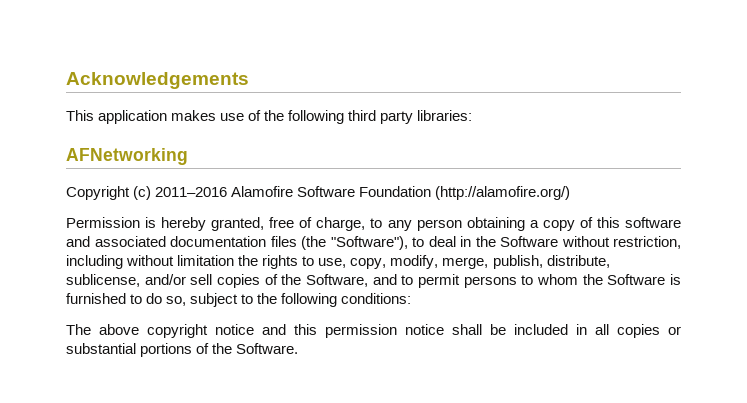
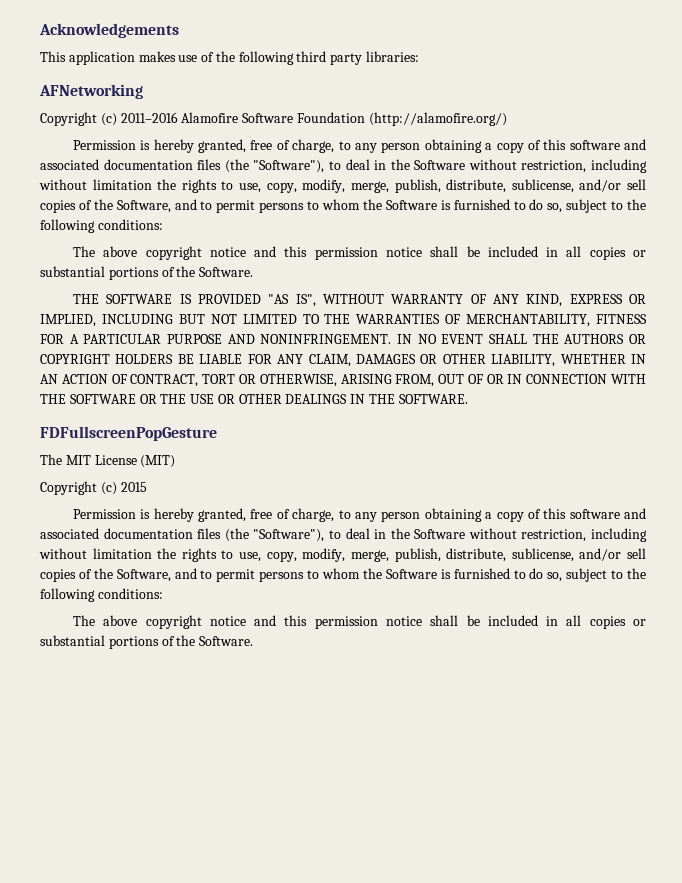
+ THE SOFTWARE IS PROVIDED "AS IS", WITHOUT WARRANTY OF ANY KIND, EXPRESS OR IMPLIED, INCLUDING BUT NOT LIMITED TO THE WARRANTIES OF MERCHANTABILITY, FITNESS FOR A PARTICULAR PURPOSE AND NONINFRINGEMENT. IN NO EVENT SHALL THE AUTHORS OR COPYRIGHT HOLDERS BE LIABLE FOR ANY CLAIM, DAMAGES OR OTHER LIABILITY, WHETHER IN AN ACTION OF CONTRACT, TORT OR OTHERWISE, ARISING FROM, OUT OF OR IN CONNECTION WITH THE SOFTWARE OR THE USE OR OTHER DEALINGS IN THE SOFTWARE.
+ FDFullscreenPopGesture
+ The MIT License (MIT)
+ Copyright (c) 2015
+ Permission is hereby granted, free of charge, to any person obtaining a copy of this software and associated documentation files (the "Software"), to deal in the Software without restriction, including without limitation the rights to use, copy, modify, merge, publish, distribute, sublicense, and/or sell copies of the Software, and to permit persons to whom the Software is furnished to do so, subject to the following conditions:
+ The above copyright notice and this permission notice shall be included in all copies or substantial portions of the Software.

